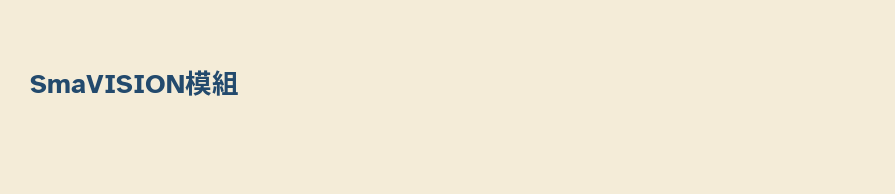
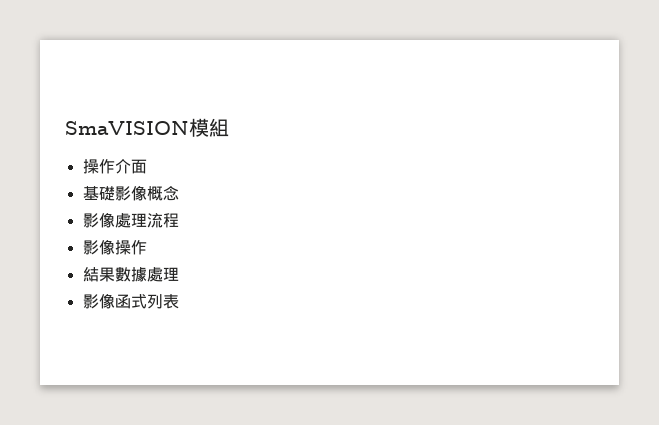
+ 操作介面
+ 基礎影像概念
+ 影像處理流程
+ 影像操作
+ 結果數據處理
+ 影像函式列表

